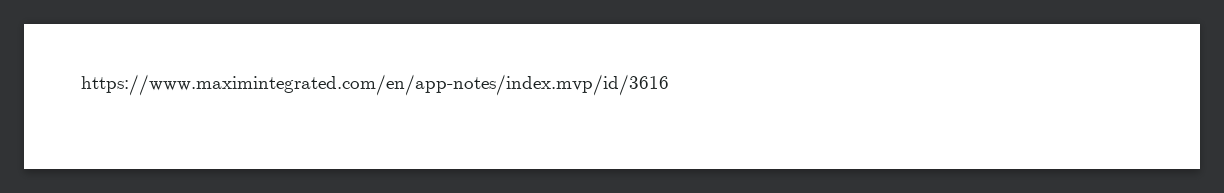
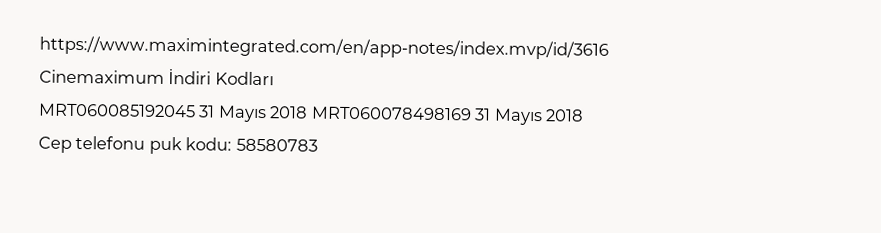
+ Cinemaximum İndiri Kodları
+ MRT060085192045 31 Mayıs 2018 MRT060078498169 31 Mayıs 2018
+ Cep telefonu puk kodu: 58580783

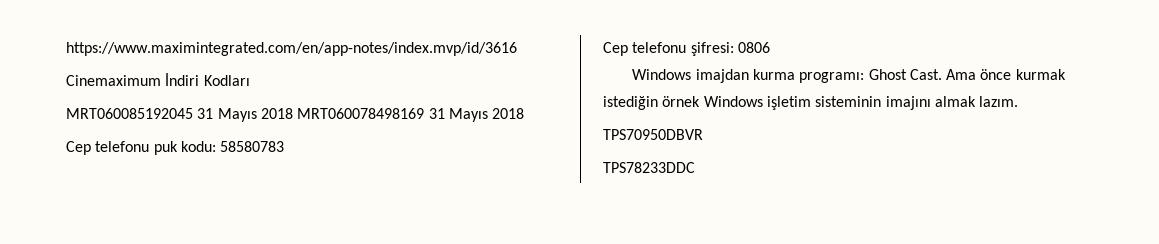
+ Cep telefonu şifresi: 0806
+ Windows imajdan kurma programı: Ghost Cast. Ama önce kurmak istediğin örnek Windows işletim sisteminin imajını almak lazım.
+ TPS70950DBVR
+ TPS78233DDC

